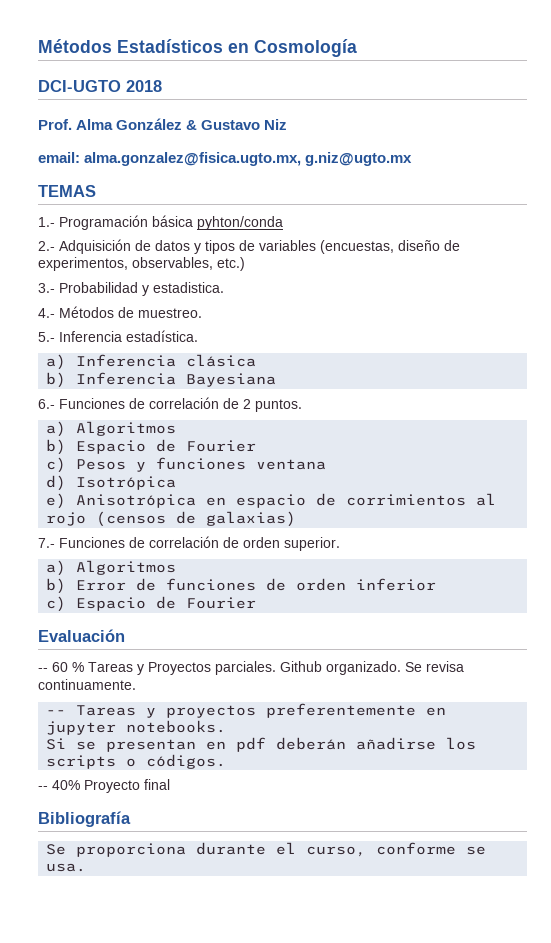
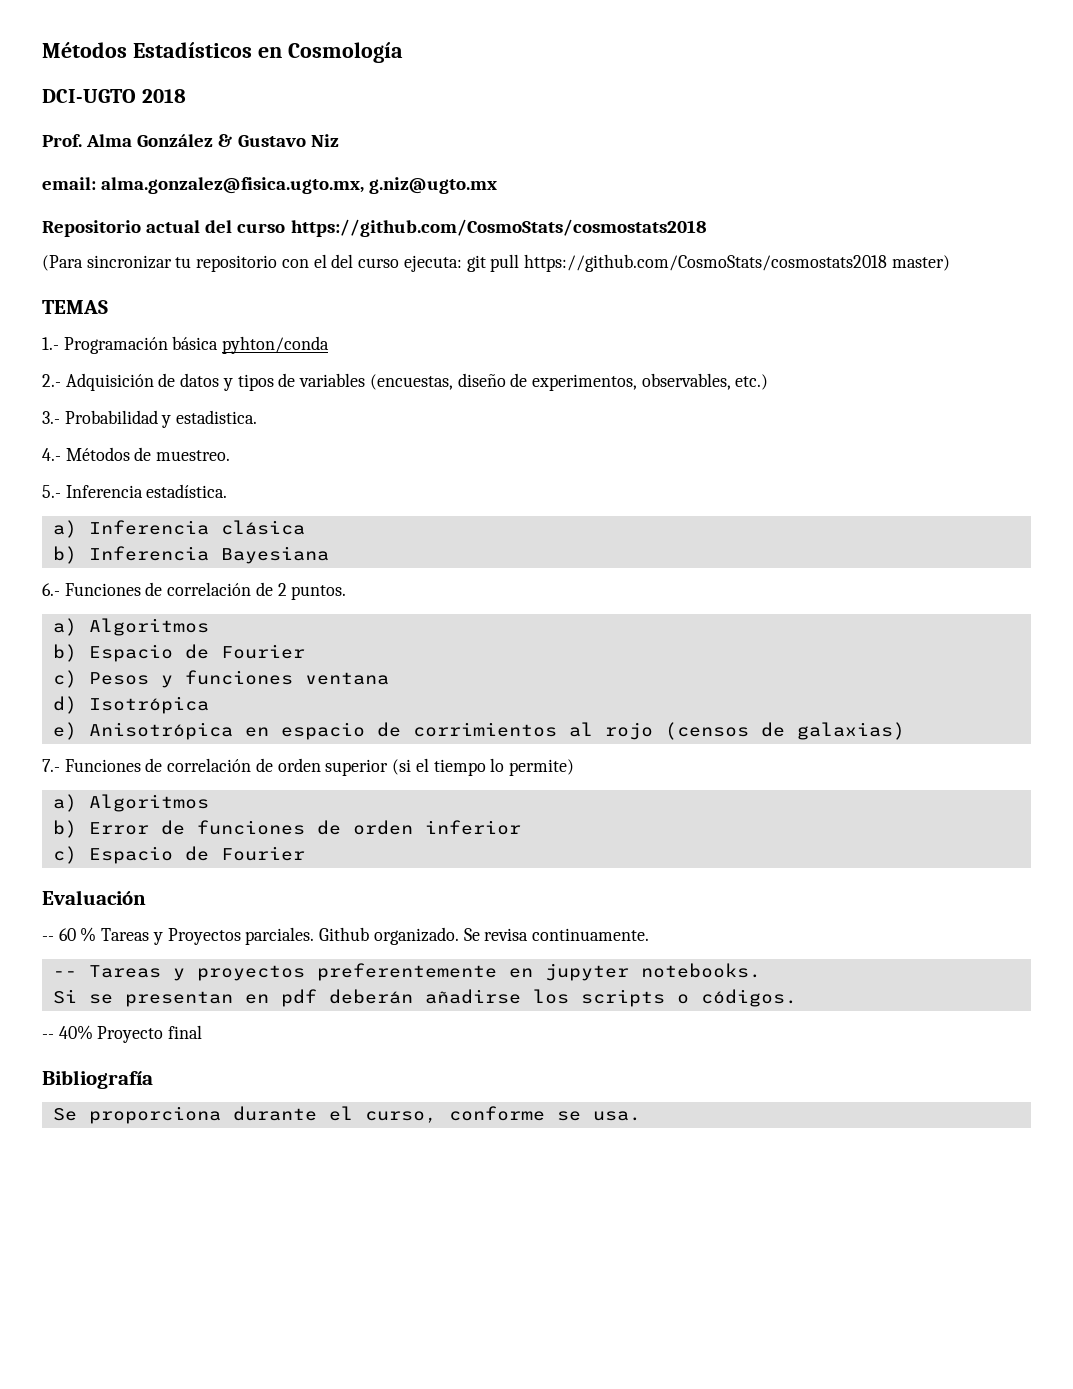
+ Repositorio actual del curso https://github.com/CosmoStats/cosmostats2018
+ (Para sincronizar tu repositorio con el del curso ejecuta: git pull https://github.com/CosmoStats/cosmostats2018 master)
- 7.- Funciones de correlación de orden superior.
+ 7.- Funciones de correlación de orden superior (si el tiempo lo permite)

